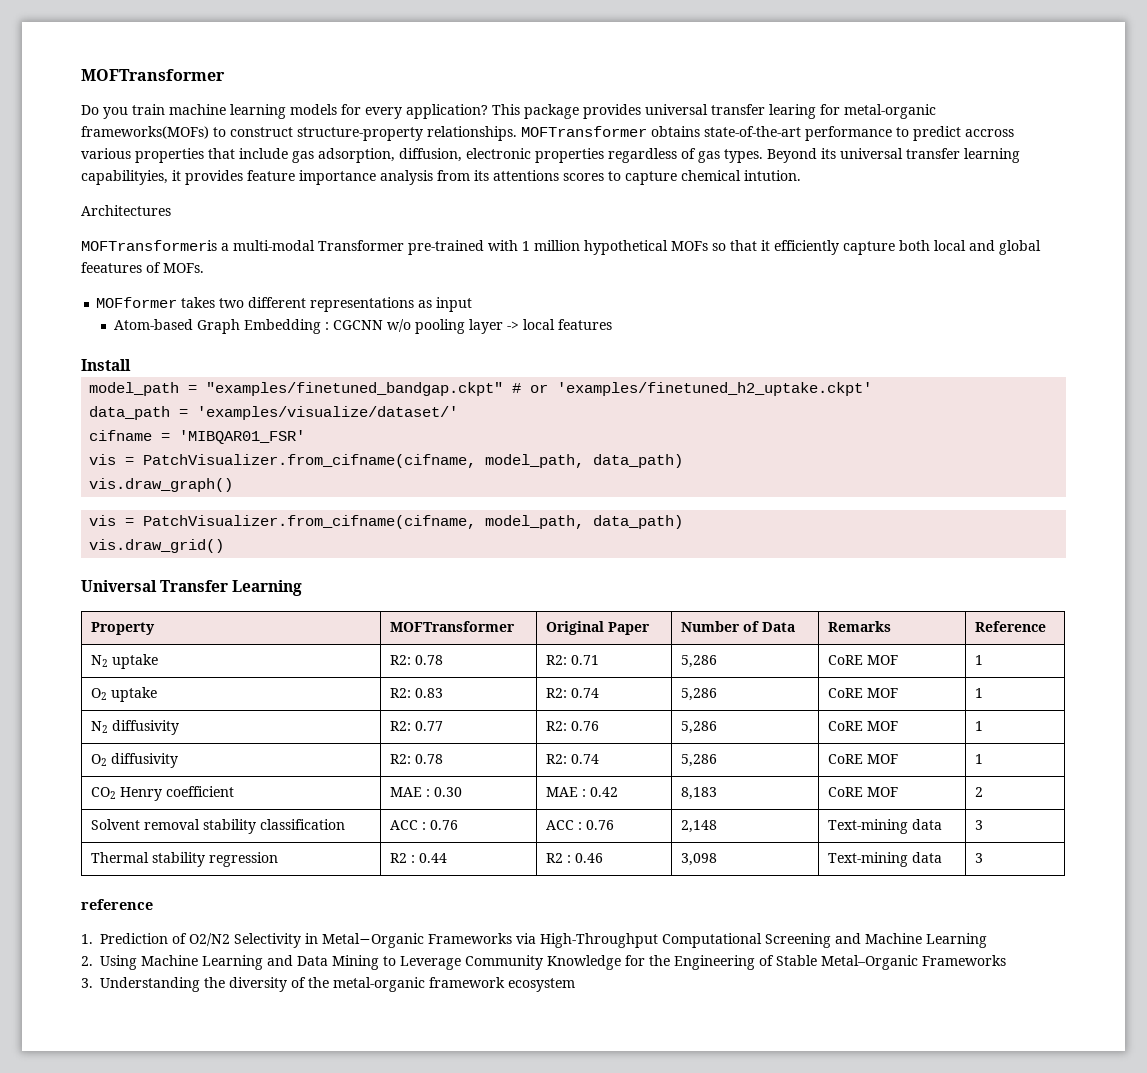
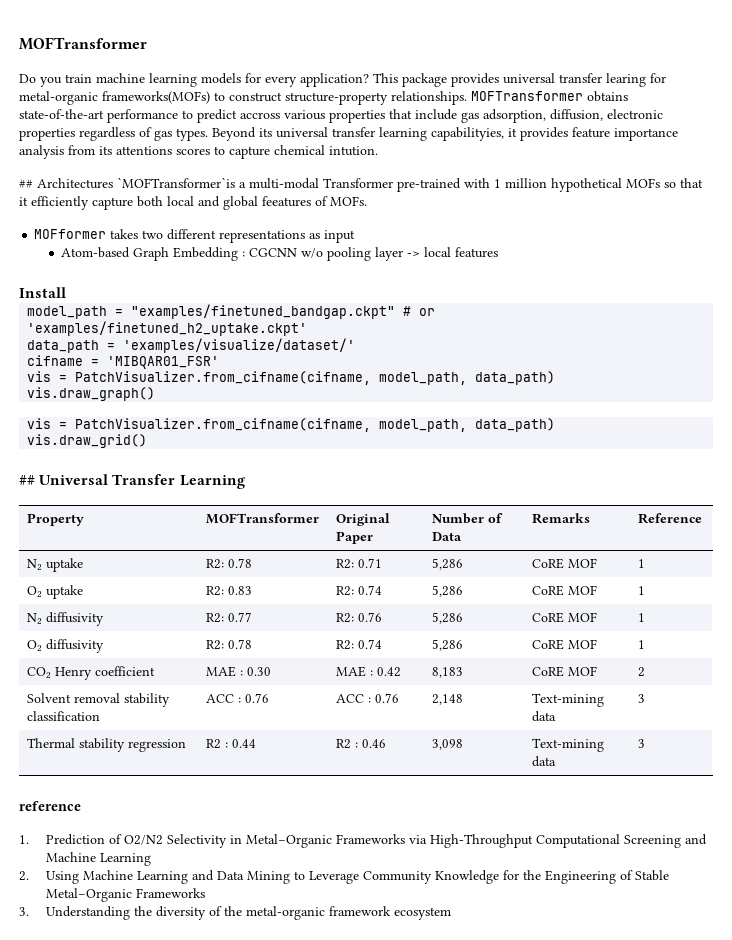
- Architectures
- MOFTransformeris a multi-modal Transformer pre-trained with 1 million hypothetical MOFs so that it efficiently capture both local and global feeatures of MOFs.
+ ## Architectures `MOFTransformer`is a multi-modal Transformer pre-trained with 1 million hypothetical MOFs so that it efficiently capture both local and global feeatures of MOFs.
- Universal Transfer Learning
+ ## Universal Transfer Learning

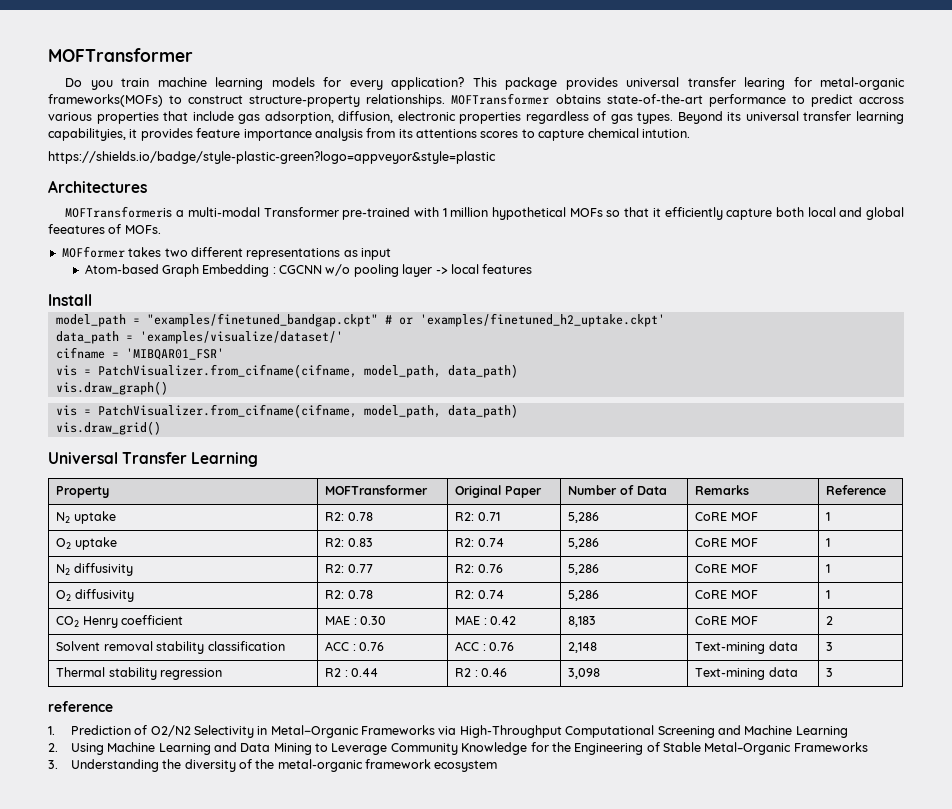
- ## Architectures `MOFTransformer`is a multi-modal Transformer pre-trained with 1 million hypothetical MOFs so that it efficiently capture both local and global feeatures of MOFs.
+ https://shields.io/badge/style-plastic-green?logo=appveyor&style=plastic
+ Architectures
+ MOFTransformeris a multi-modal Transformer pre-trained with 1 million hypothetical MOFs so that it efficiently capture both local and global feeatures of MOFs.
- ## Universal Transfer Learning
+ Universal Transfer Learning

